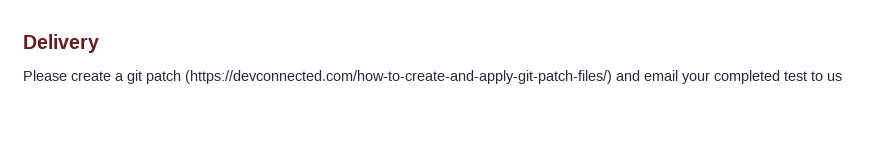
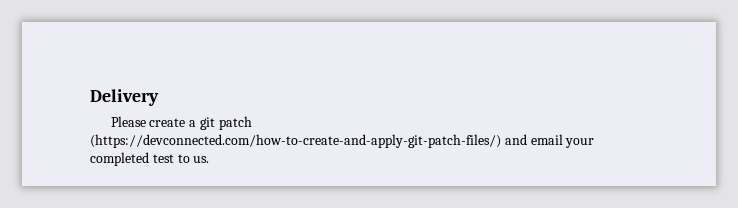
- Please create a git patch (https://devconnected.com/how-to-create-and-apply-git-patch-files/) and email your completed test to us
+ Please create a git patch (https://devconnected.com/how-to-create-and-apply-git-patch-files/) and email your completed test to us.

